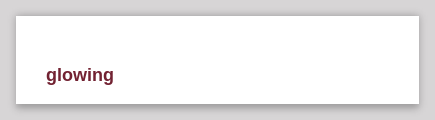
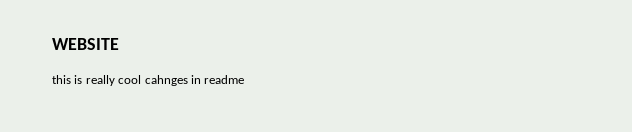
- glowing
+ WEBSITE
+ this is really cool cahnges in readme

